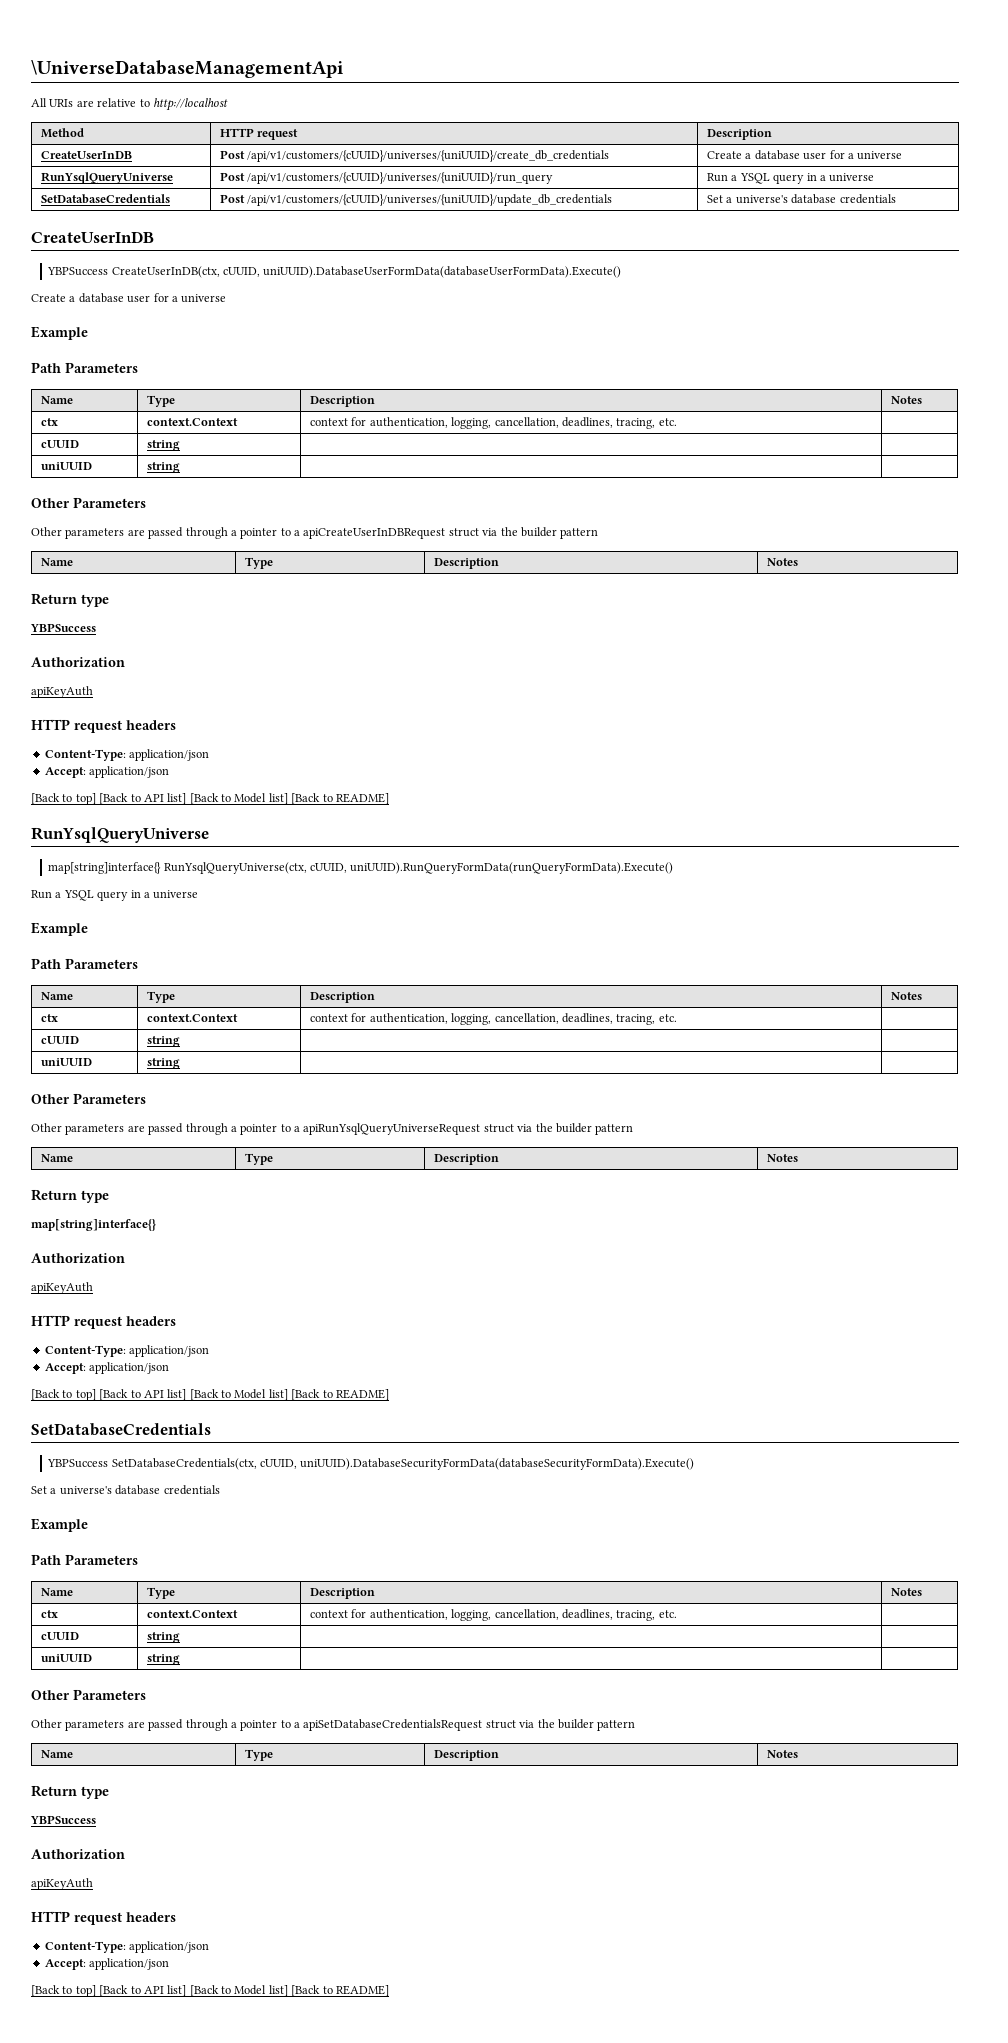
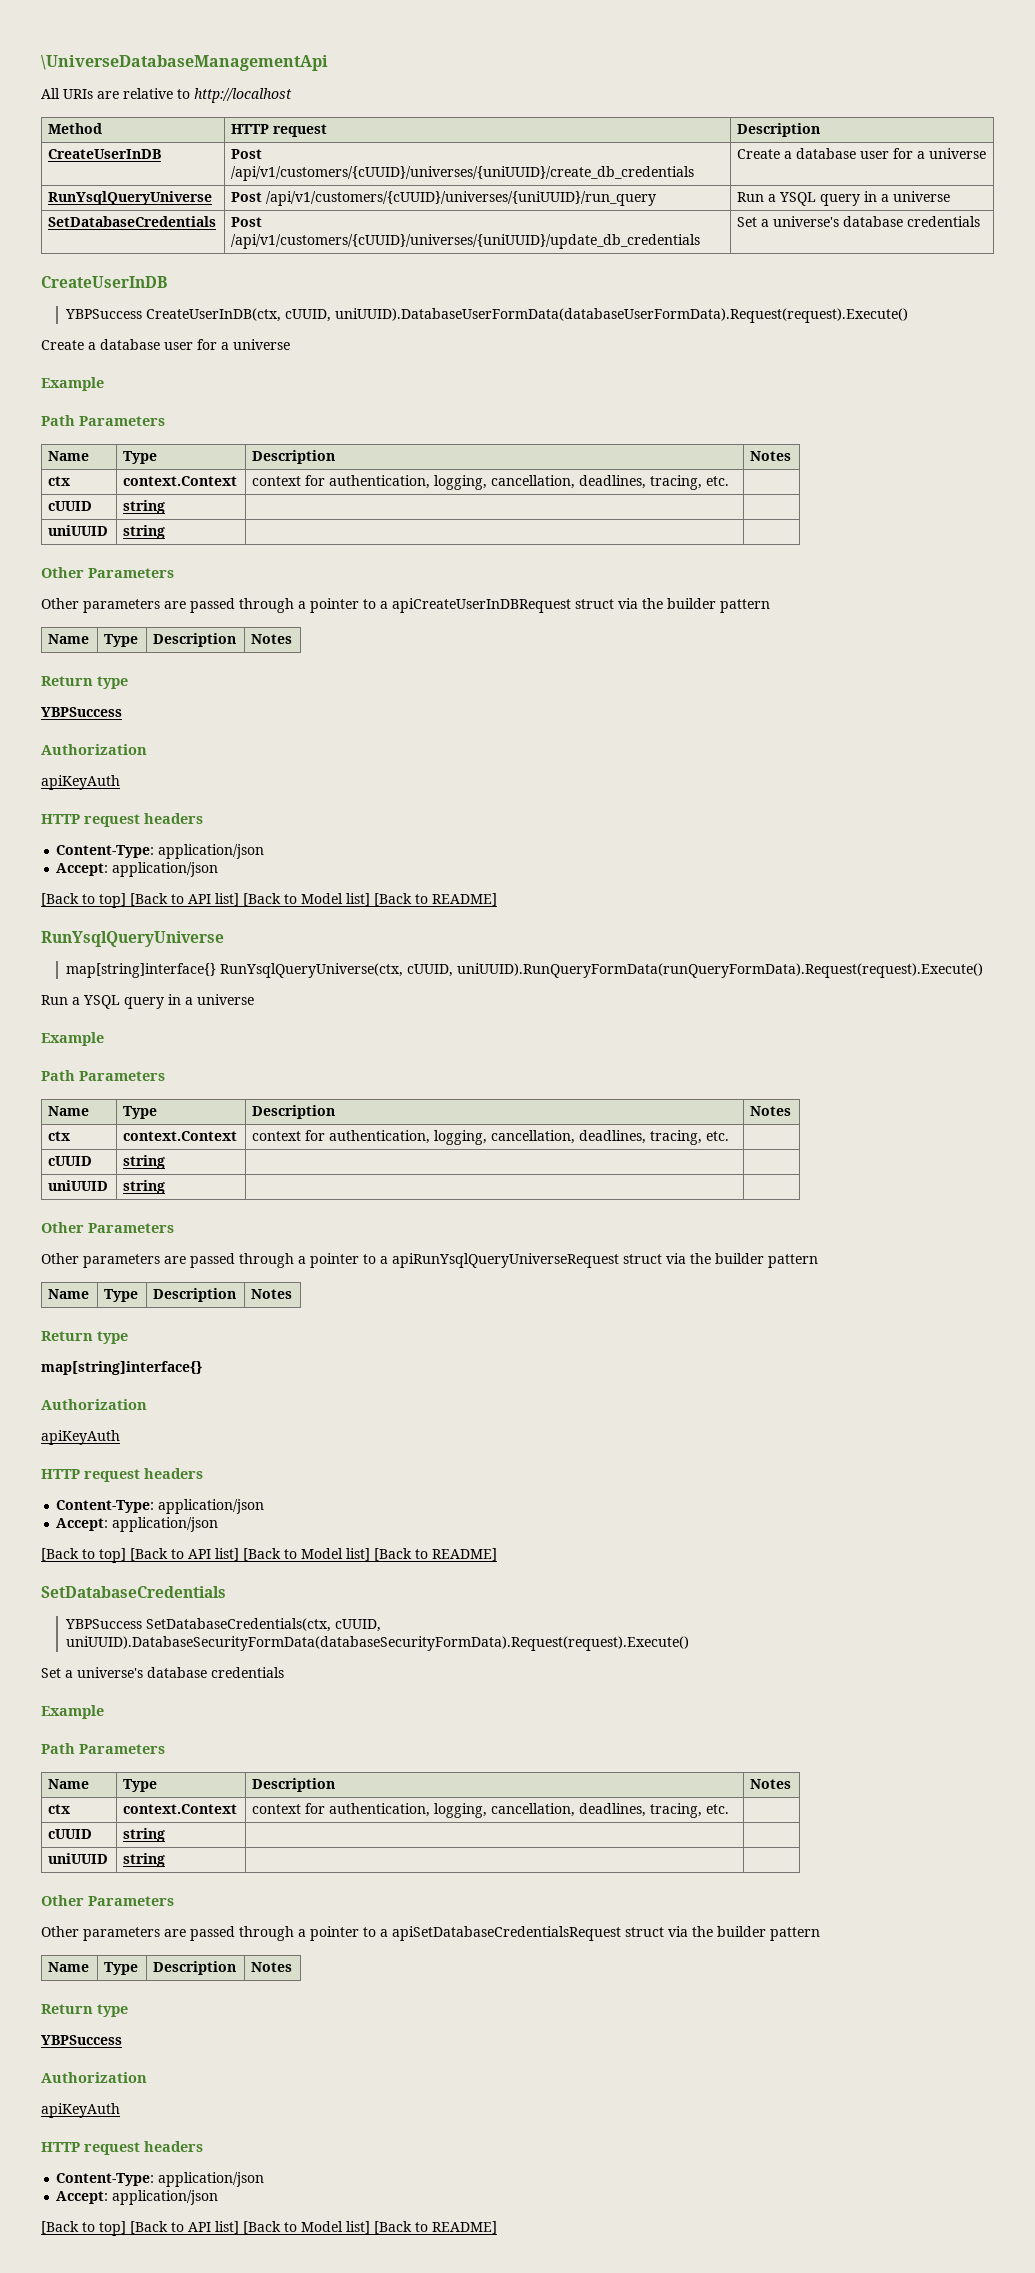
- YBPSuccess CreateUserInDB(ctx, cUUID, uniUUID).DatabaseUserFormData(databaseUserFormData).Execute()
+ YBPSuccess CreateUserInDB(ctx, cUUID, uniUUID).DatabaseUserFormData(databaseUserFormData).Request(request).Execute()
- map[string]interface{} RunYsqlQueryUniverse(ctx, cUUID, uniUUID).RunQueryFormData(runQueryFormData).Execute()
+ map[string]interface{} RunYsqlQueryUniverse(ctx, cUUID, uniUUID).RunQueryFormData(runQueryFormData).Request(request).Execute()
- YBPSuccess SetDatabaseCredentials(ctx, cUUID, uniUUID).DatabaseSecurityFormData(databaseSecurityFormData).Execute()
+ YBPSuccess SetDatabaseCredentials(ctx, cUUID, uniUUID).DatabaseSecurityFormData(databaseSecurityFormData).Request(request).Execute()

